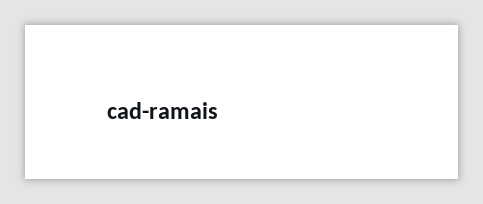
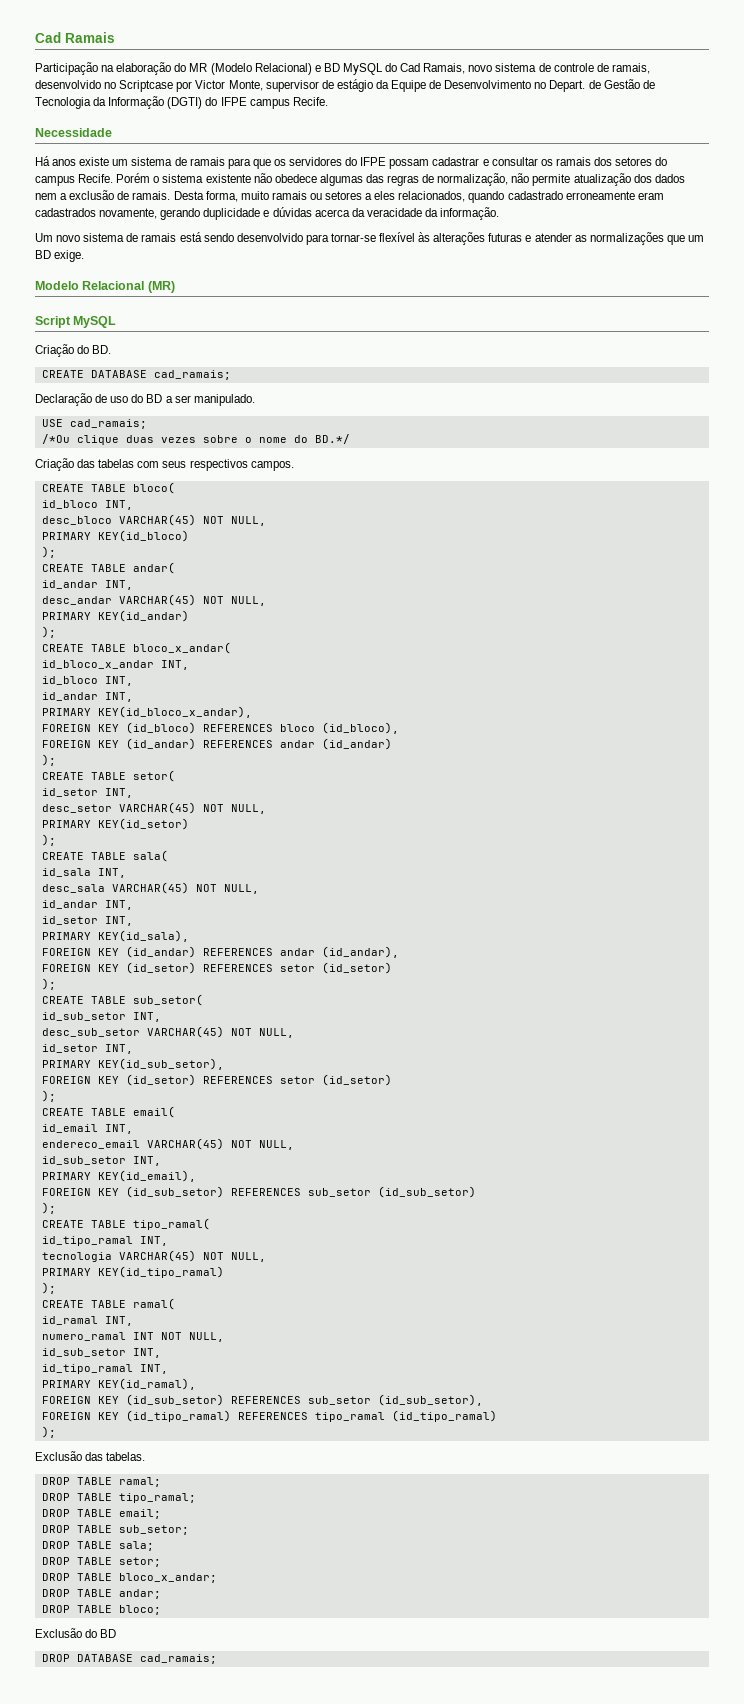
- cad-ramais
+ Cad Ramais
+ Participação na elaboração do MR (Modelo Relacional) e BD MySQL do Cad Ramais, novo sistema de controle de ramais, desenvolvido no Scriptcase por Victor Monte, supervisor de estágio da Equipe de Desenvolvimento no Depart. de Gestão de Tecnologia da Informação (DGTI) do IFPE campus Recife.
+ Necessidade
+ Há anos existe um sistema de ramais para que os servidores do IFPE possam cadastrar e consultar os ramais dos setores do campus Recife. Porém o sistema existente não obedece algumas das regras de normalização, não permite atualização dos dados nem a exclusão de ramais. Desta forma, muito ramais ou setores a eles relacionados, quando cadastrado erroneamente eram cadastrados novamente, gerando duplicidade e dúvidas acerca da veracidade da informação.
+ Um novo sistema de ramais está sendo desenvolvido para tornar-se flexível às alterações futuras e atender as normalizações que um BD exige.
+ Modelo Relacional (MR)
+ Script MySQL
+ Criação do BD.
+ CREATE DATABASE cad_ramais;
+ Declaração de uso do BD a ser manipulado.
+ USE cad_ramais;
+ /*Ou clique duas vezes sobre o nome do BD.*/
+ Criação das tabelas com seus respectivos campos.
+ CREATE TABLE bloco(
+ id_bloco INT,
+ desc_bloco VARCHAR(45) NOT NULL,
+ PRIMARY KEY(id_bloco)
+ );
+ CREATE TABLE andar(
+ id_andar INT,
+ desc_andar VARCHAR(45) NOT NULL,
+ PRIMARY KEY(id_andar)
+ );
+ CREATE TABLE bloco_x_andar(
+ id_bloco_x_andar INT,
+ id_bloco INT,
+ id_andar INT,
+ PRIMARY KEY(id_bloco_x_andar),
+ FOREIGN KEY (id_bloco) REFERENCES bloco (id_bloco),
+ FOREIGN KEY (id_andar) REFERENCES andar (id_andar)
+ );
+ CREATE TABLE setor(
+ id_setor INT,
+ desc_setor VARCHAR(45) NOT NULL,
+ PRIMARY KEY(id_setor)
+ );
+ CREATE TABLE sala(
+ id_sala INT,
+ desc_sala VARCHAR(45) NOT NULL,
+ id_andar INT,
+ id_setor INT,
+ PRIMARY KEY(id_sala),
+ FOREIGN KEY (id_andar) REFERENCES andar (id_andar),
+ FOREIGN KEY (id_setor) REFERENCES setor (id_setor)
+ );
+ CREATE TABLE sub_setor(
+ id_sub_setor INT,
+ desc_sub_setor VARCHAR(45) NOT NULL,
+ id_setor INT,
+ PRIMARY KEY(id_sub_setor),
+ FOREIGN KEY (id_setor) REFERENCES setor (id_setor)
+ );
+ CREATE TABLE email(
+ id_email INT,
+ endereco_email VARCHAR(45) NOT NULL,
+ id_sub_setor INT,
+ PRIMARY KEY(id_email),
+ FOREIGN KEY (id_sub_setor) REFERENCES sub_setor (id_sub_setor)
+ );
+ CREATE TABLE tipo_ramal(
+ id_tipo_ramal INT,
+ tecnologia VARCHAR(45) NOT NULL,
+ PRIMARY KEY(id_tipo_ramal)
+ );
+ CREATE TABLE ramal(
+ id_ramal INT,
+ numero_ramal INT NOT NULL,
+ id_sub_setor INT,
+ id_tipo_ramal INT,
+ PRIMARY KEY(id_ramal),
+ FOREIGN KEY (id_sub_setor) REFERENCES sub_setor (id_sub_setor),
+ FOREIGN KEY (id_tipo_ramal) REFERENCES tipo_ramal (id_tipo_ramal)
+ );
+ Exclusão das tabelas.
+ DROP TABLE ramal;
+ DROP TABLE tipo_ramal;
+ DROP TABLE email;
+ DROP TABLE sub_setor;
+ DROP TABLE sala;
+ DROP TABLE setor;
+ DROP TABLE bloco_x_andar;
+ DROP TABLE andar;
+ DROP TABLE bloco;
+ Exclusão do BD
+ DROP DATABASE cad_ramais;

